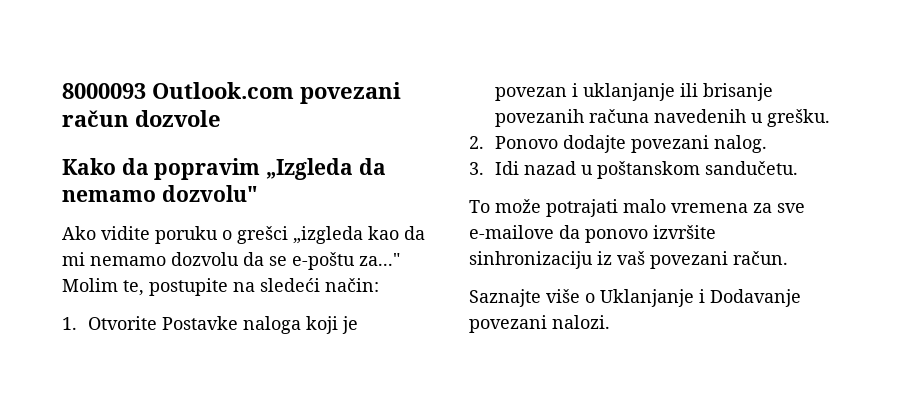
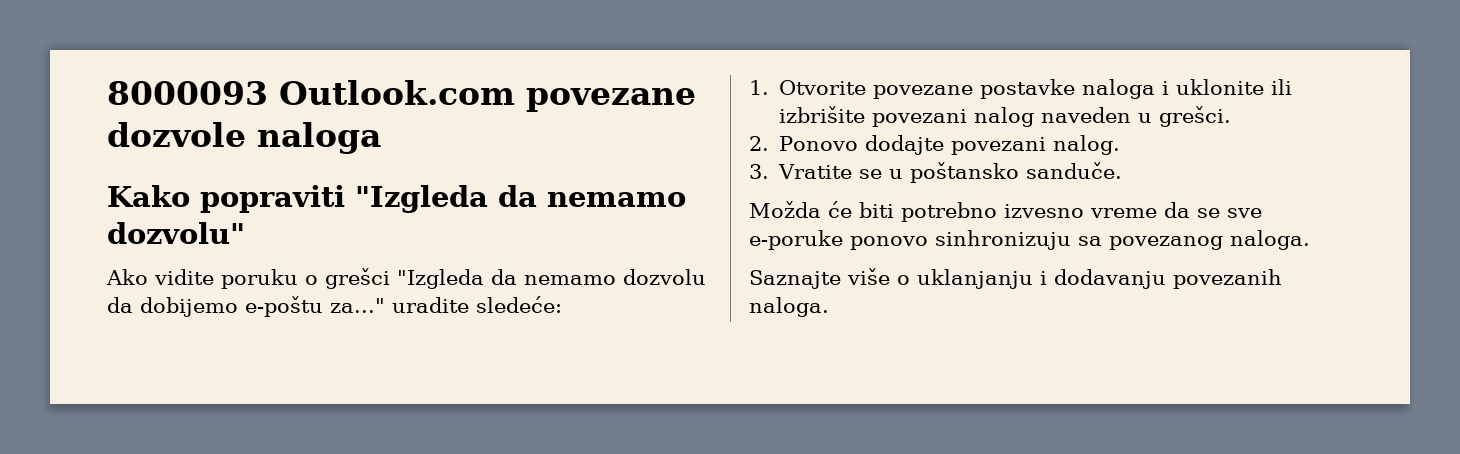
- 8000093 Outlook.com povezani račun dozvole
+ 8000093 Outlook.com povezane dozvole naloga
- Kako da popravim „Izgleda da nemamo dozvolu"
+ Kako popraviti "Izgleda da nemamo dozvolu"
- Ako vidite poruku o grešci „izgleda kao da mi nemamo dozvolu da se e-poštu za..." Molim te, postupite na sledeći način:
- 1. Otvorite Postavke naloga koji je povezan i uklanjanje ili brisanje povezanih računa navedenih u grešku.
+ Ako vidite poruku o grešci "Izgleda da nemamo dozvolu da dobijemo e-poštu za..." uradite sledeće:
+ 1. Otvorite povezane postavke naloga i uklonite ili izbrišite povezani nalog naveden u grešci.
- 3. Idi nazad u poštanskom sandučetu.
- To može potrajati malo vremena za sve e-mailove da ponovo izvršite sinhronizaciju iz vaš povezani račun.
- Saznajte više o Uklanjanje i Dodavanje povezani nalozi.
+ 3. Vratite se u poštansko sanduče.
+ Možda će biti potrebno izvesno vreme da se sve e-poruke ponovo sinhronizuju sa povezanog naloga.
+ Saznajte više o uklanjanju i dodavanju povezanih naloga.

